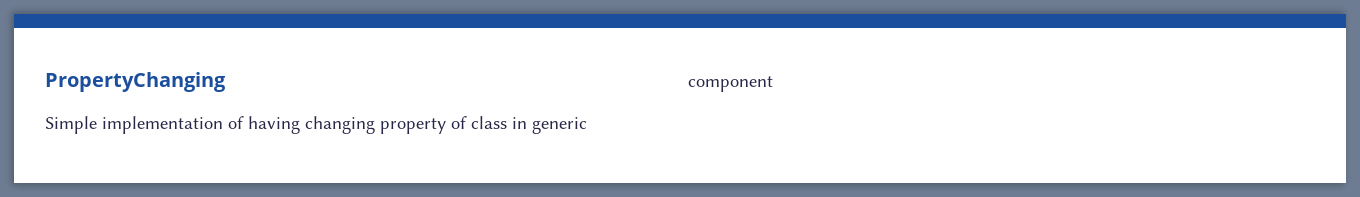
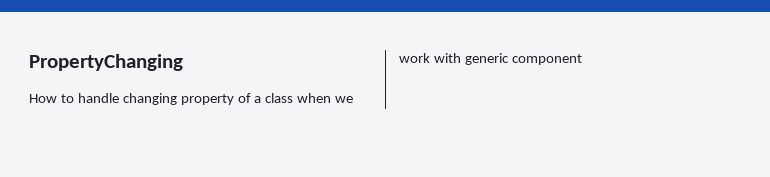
- Simple implementation of having changing property of class in generic component
+ How to handle changing property of a class when we work with generic component

